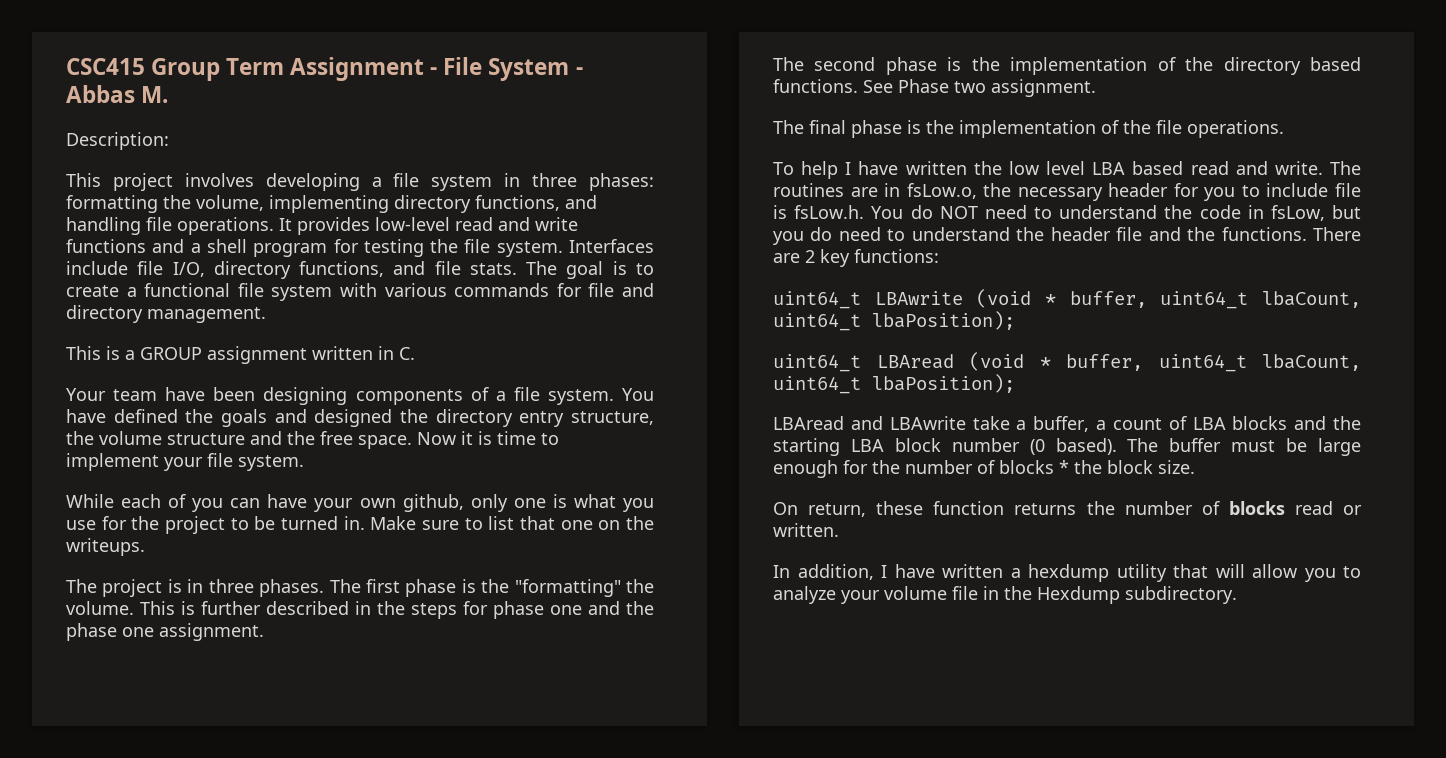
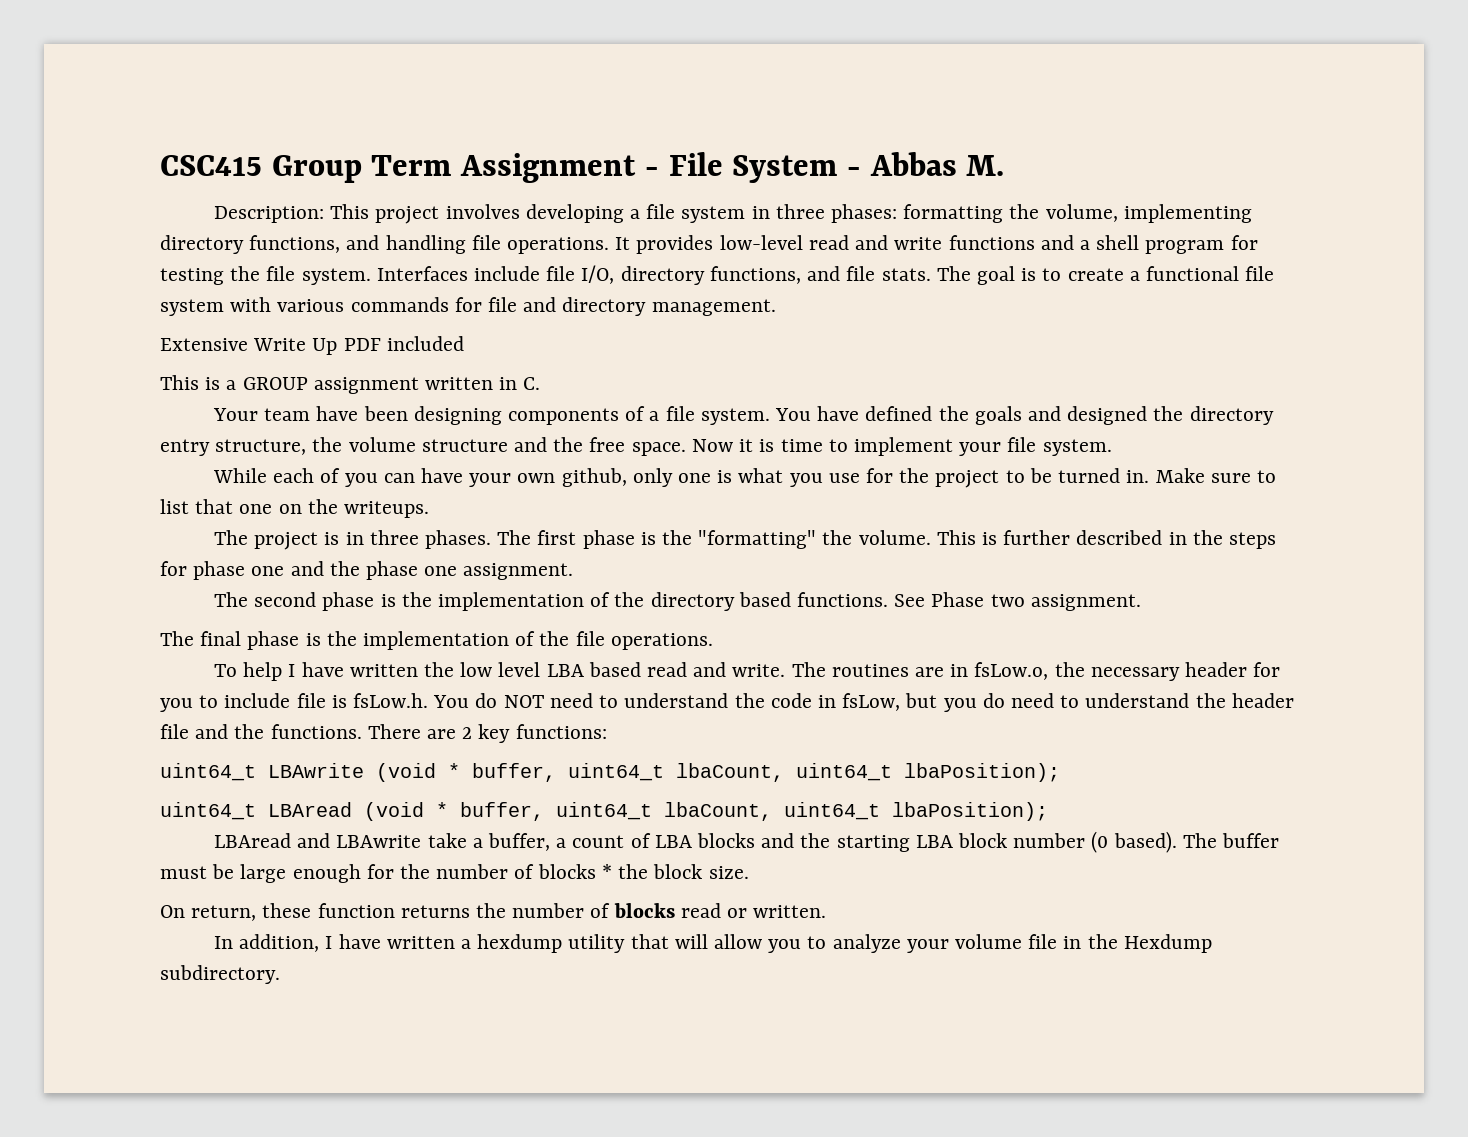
- Description:
- This project involves developing a file system in three phases: formatting the volume, implementing directory functions, and handling file operations.
+ Description: This project involves developing a file system in three phases: formatting the volume, implementing directory functions, and handling file operations.
+ Extensive Write Up PDF included

